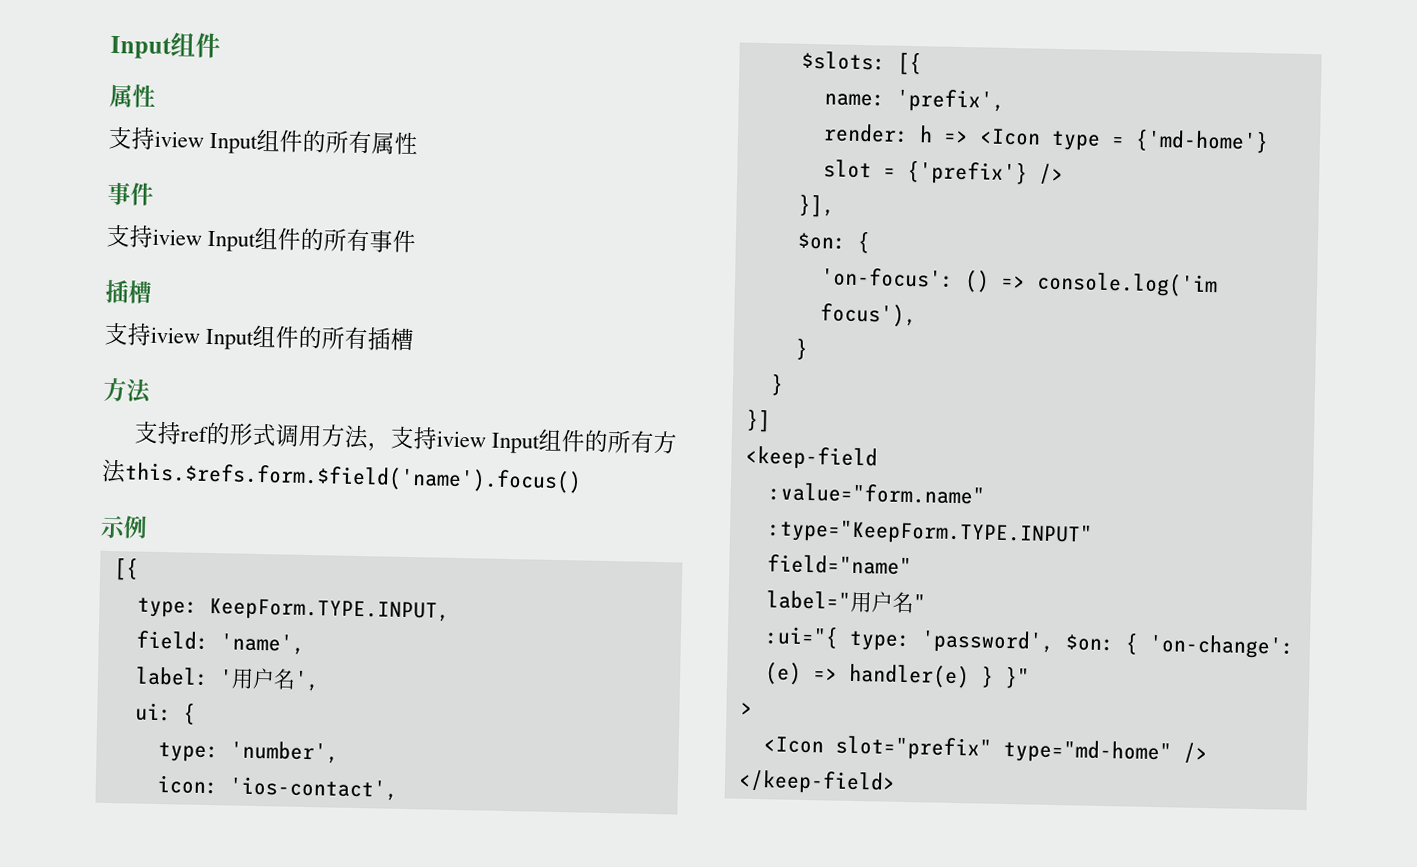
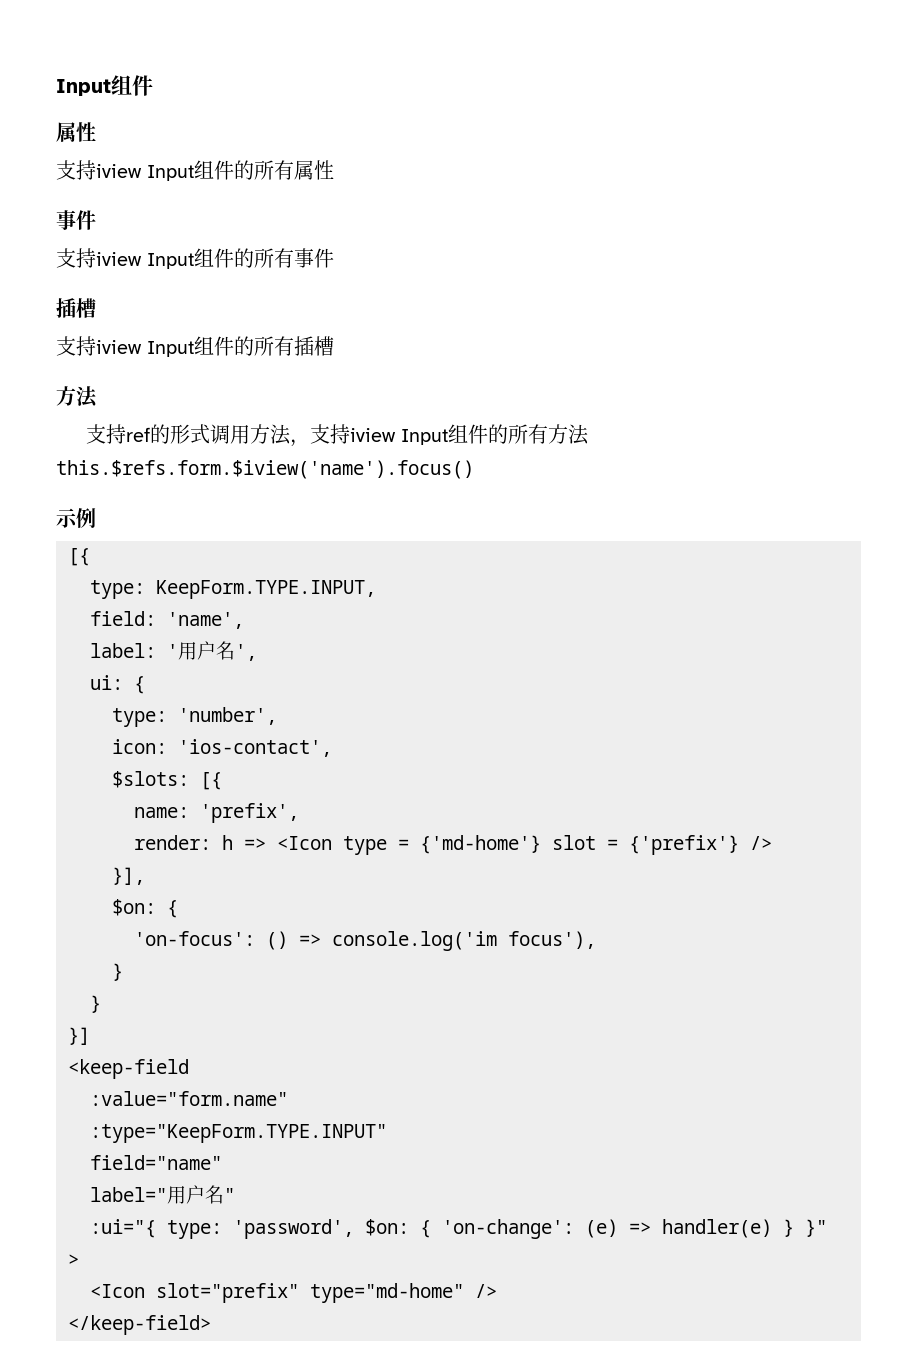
- 支持ref的形式调用方法，支持iview Input组件的所有方法this.$refs.form.$field('name').focus()
+ 支持ref的形式调用方法，支持iview Input组件的所有方法this.$refs.form.$iview('name').focus()

